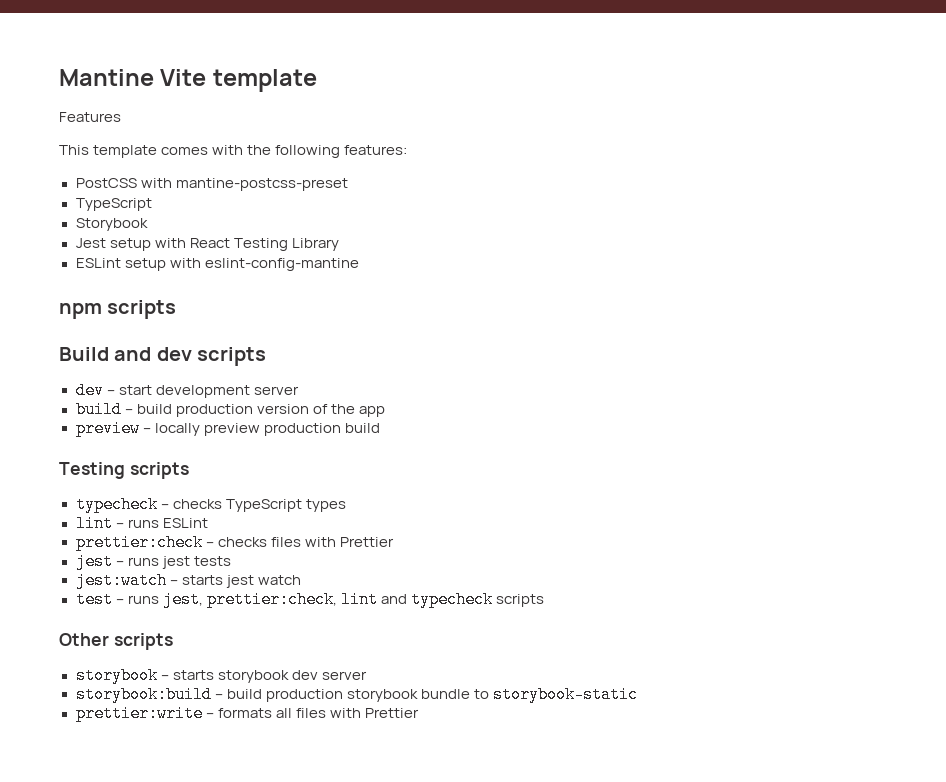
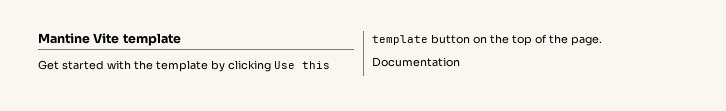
- Features
- This template comes with the following features:
- PostCSS with mantine-postcss-preset
- TypeScript
- Storybook
- Jest setup with React Testing Library
- ESLint setup with eslint-config-mantine
- npm scripts
- Build and dev scripts
- dev – start development server
- build – build production version of the app
- preview – locally preview production build
- Testing scripts
- typecheck – checks TypeScript types
- lint – runs ESLint
- prettier:check – checks files with Prettier
- jest – runs jest tests
- jest:watch – starts jest watch
- test – runs jest, prettier:check, lint and typecheck scripts
- Other scripts
- storybook – starts storybook dev server
- storybook:build – build production storybook bundle to storybook-static
- prettier:write – formats all files with Prettier
+ Get started with the template by clicking Use this template button on the top of the page.
+ Documentation

